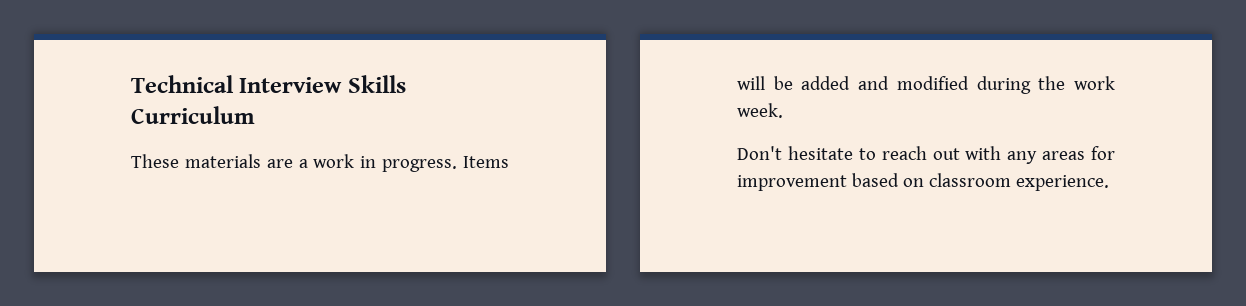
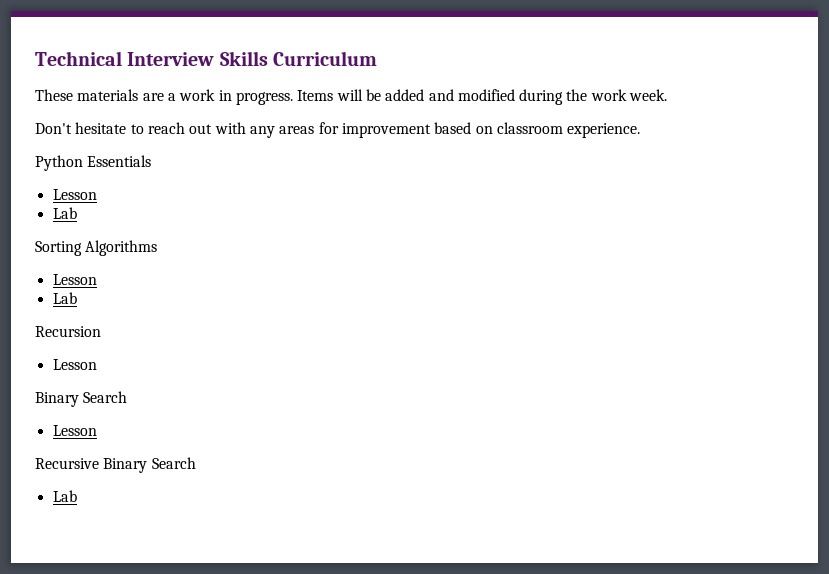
+ Python Essentials
+ Lesson
+ Lab
+ Sorting Algorithms
+ Lesson
+ Lab
+ Recursion
+ Lesson
+ Binary Search
+ Lesson
+ Recursive Binary Search
+ Lab

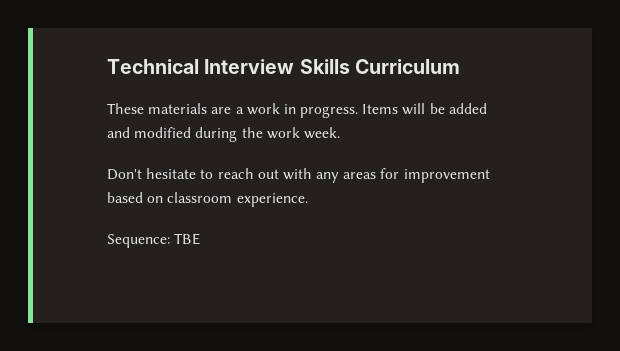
- Python Essentials
- Lesson
- Lab
- Sorting Algorithms
- Lesson
- Lab
- Recursion
- Lesson
- Binary Search
- Lesson
- Recursive Binary Search
- Lab
+ Sequence: TBE

